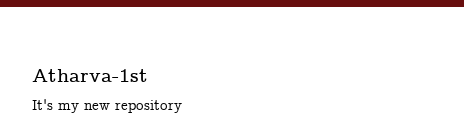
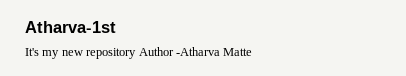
- It's my new repository
+ It's my new repository Author -Atharva Matte

